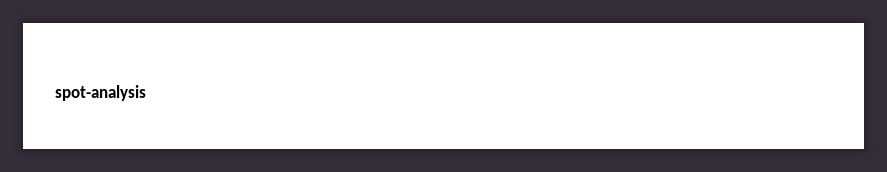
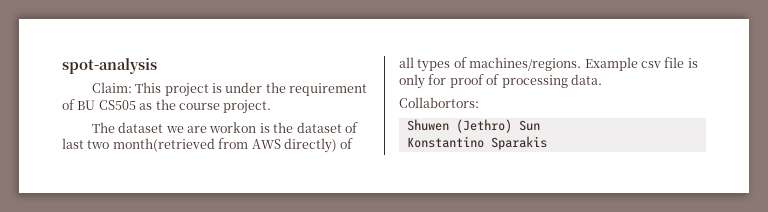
+ Claim: This project is under the requirement of BU CS505 as the course project.
+ The dataset we are workon is the dataset of last two month(retrieved from AWS directly) of all types of machines/regions. Example csv file is only for proof of processing data.
+ Collabortors:
+ Shuwen (Jethro) Sun
+ Konstantino Sparakis

